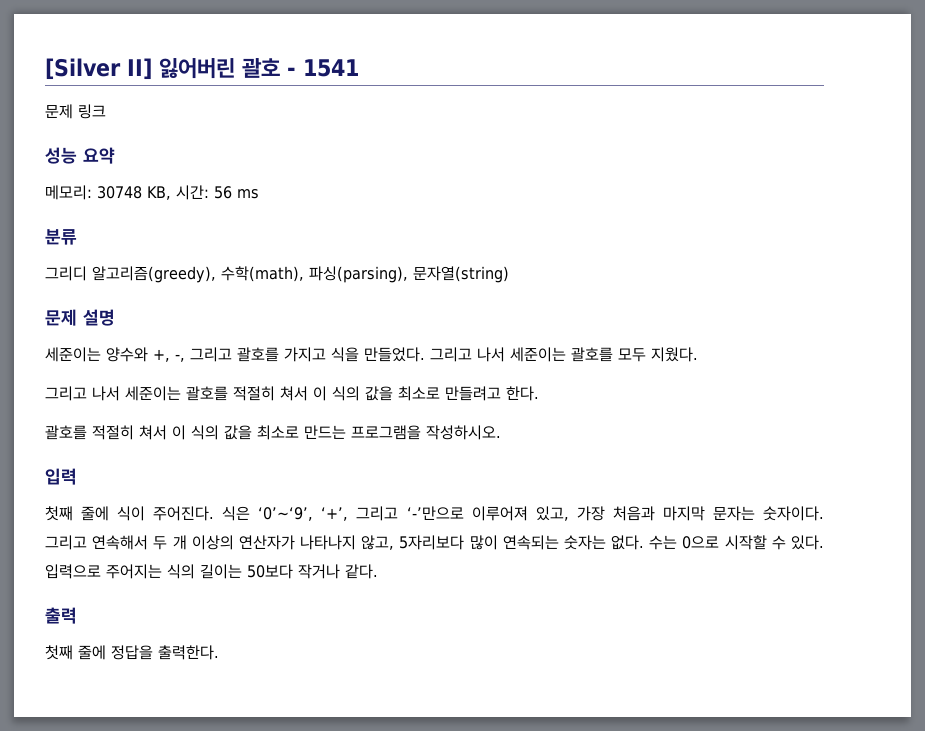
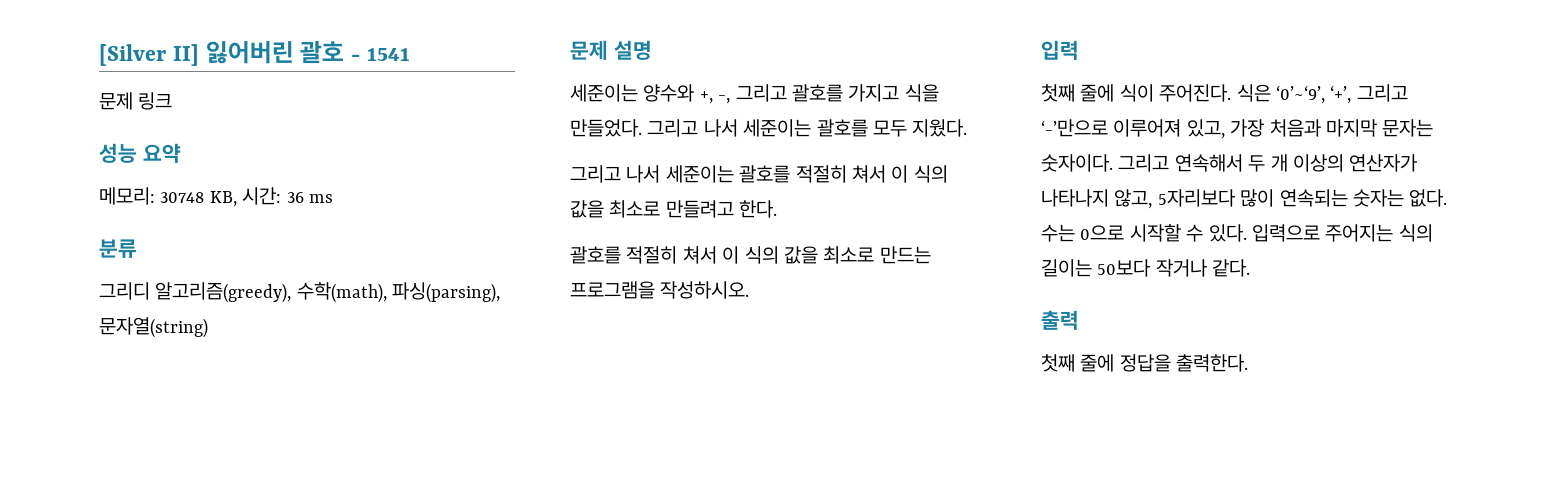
- 메모리: 30748 KB, 시간: 56 ms
+ 메모리: 30748 KB, 시간: 36 ms

